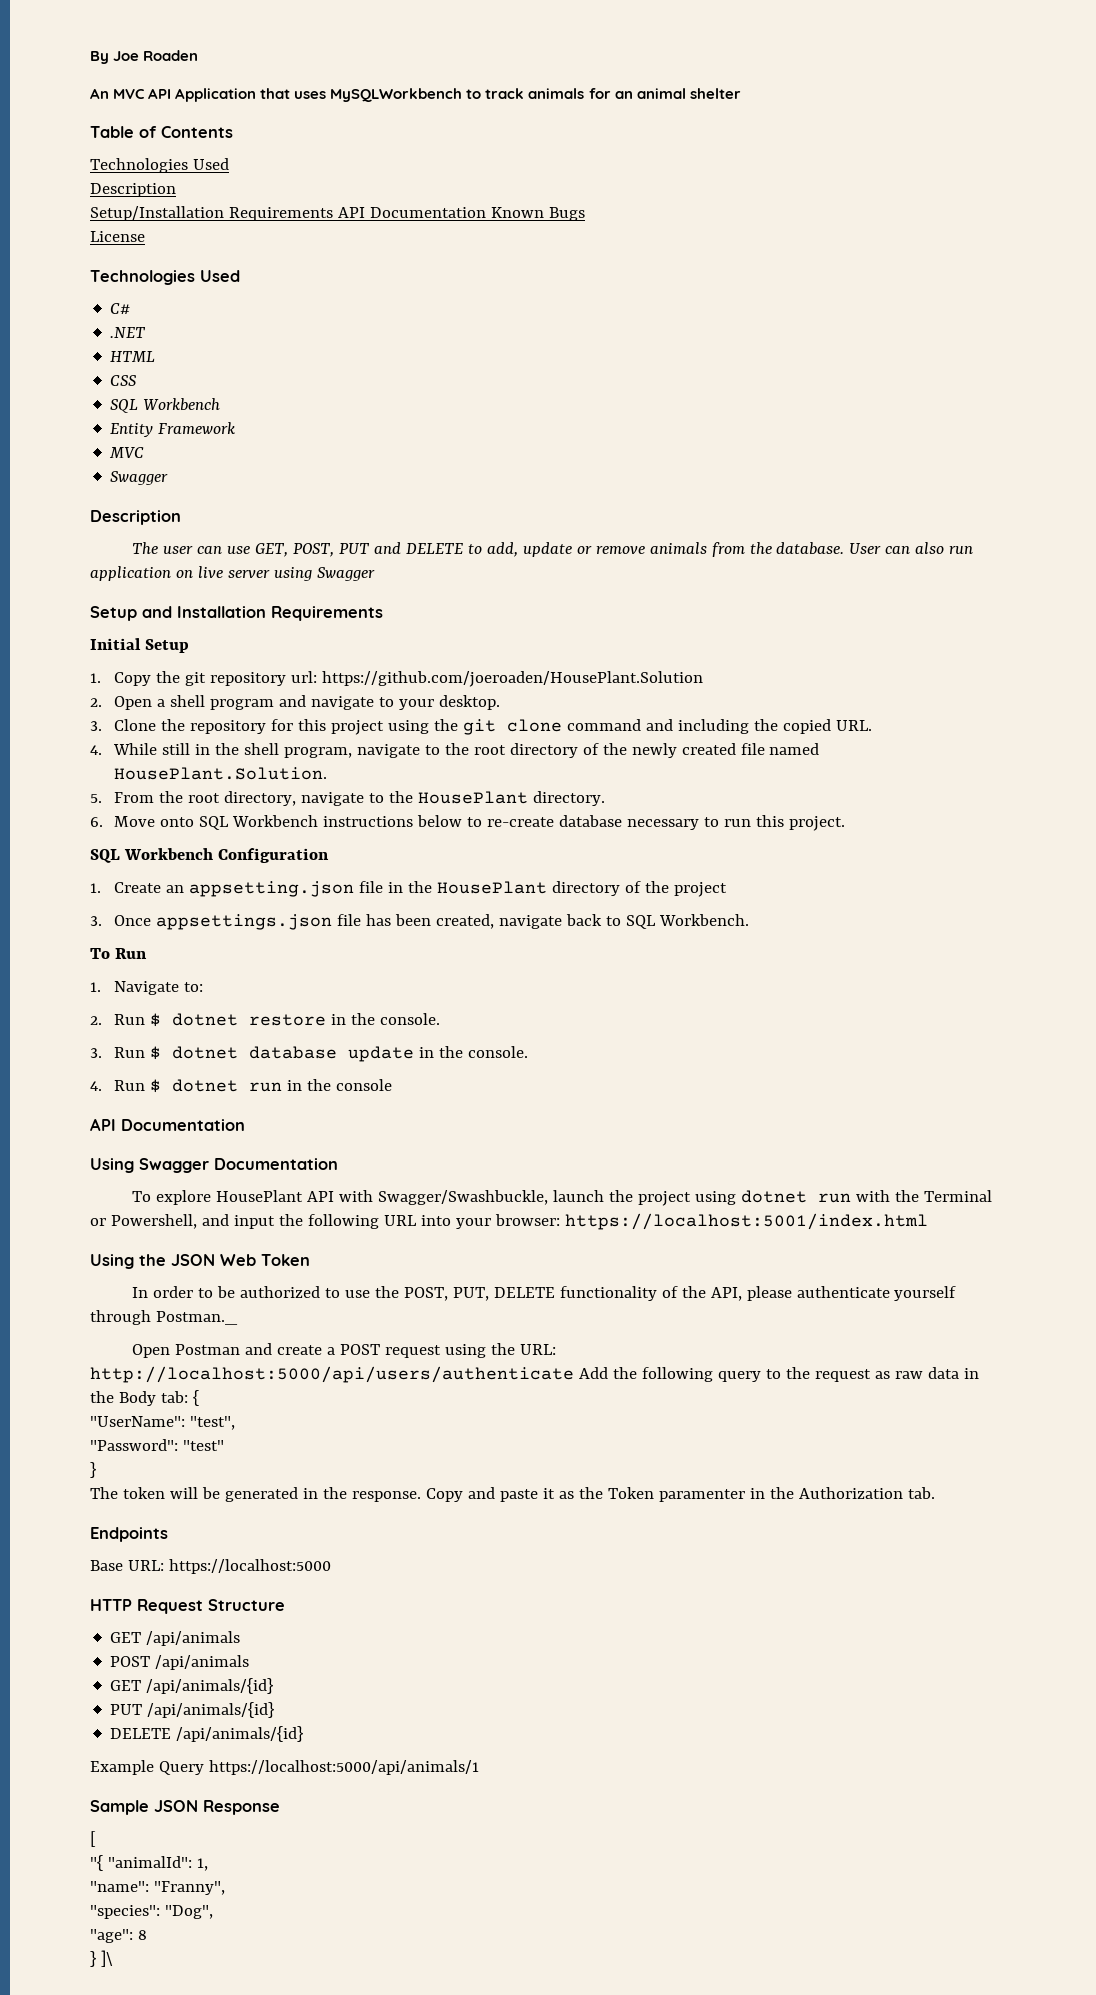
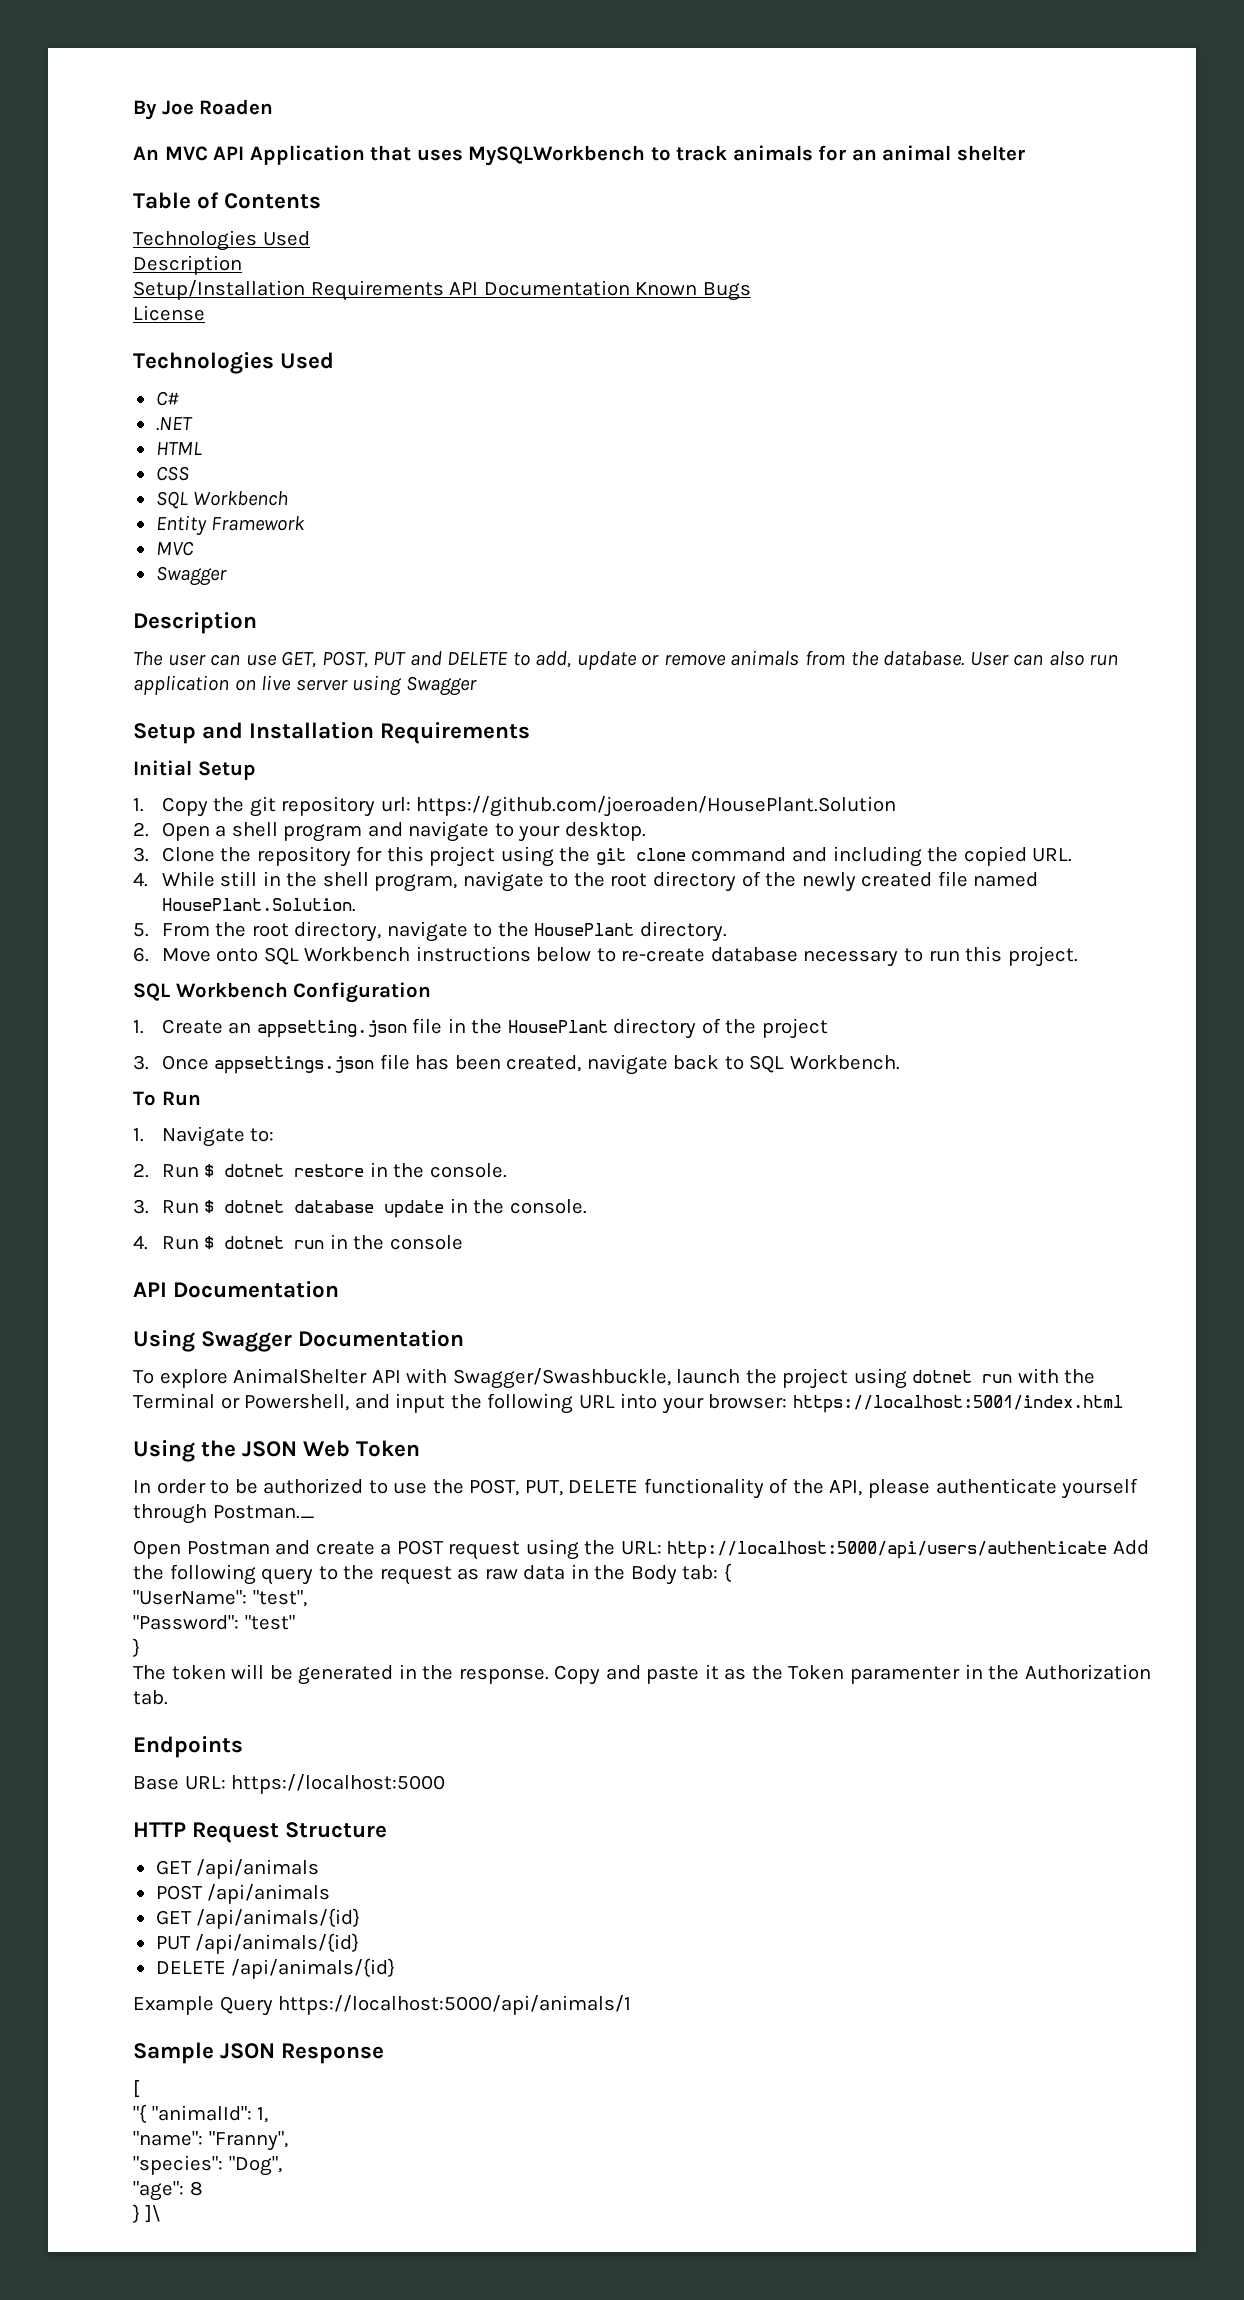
- To explore HousePlant API with Swagger/Swashbuckle, launch the project using dotnet run with the Terminal or Powershell, and input the following URL into your browser: https://localhost:5001/index.html
+ To explore AnimalShelter API with Swagger/Swashbuckle, launch the project using dotnet run with the Terminal or Powershell, and input the following URL into your browser: https://localhost:5001/index.html

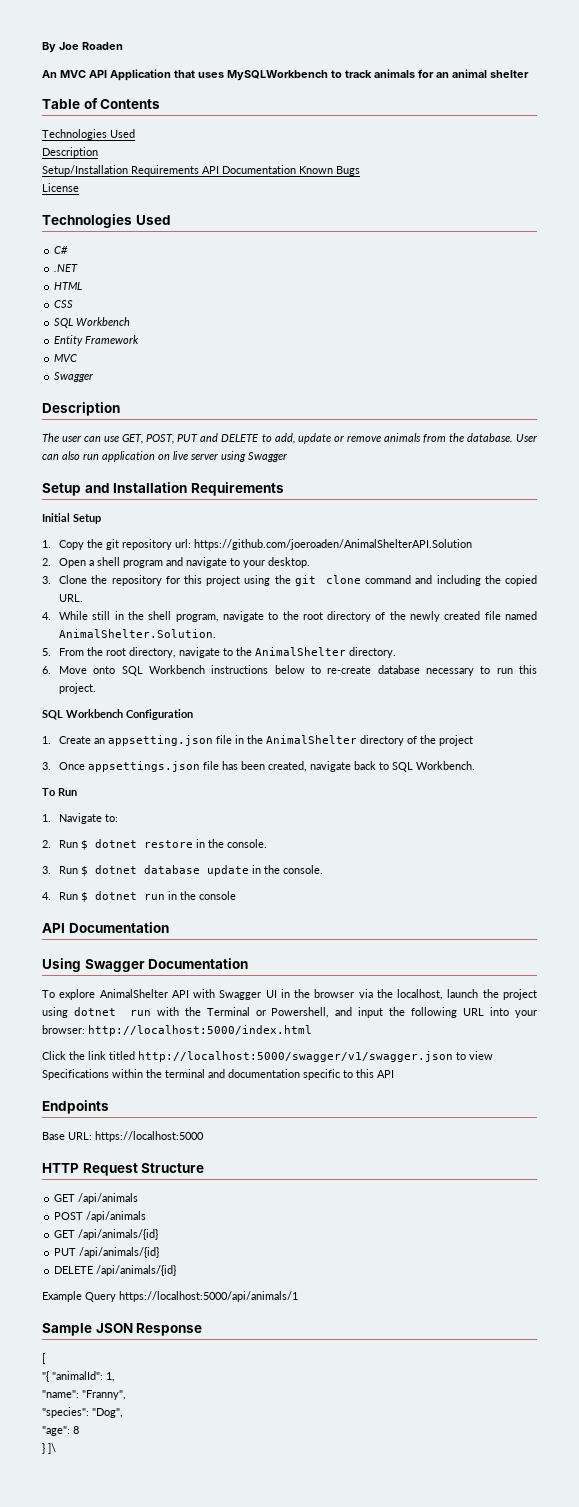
- 1. Copy the git repository url: https://github.com/joeroaden/HousePlant.Solution
+ 1. Copy the git repository url: https://github.com/joeroaden/AnimalShelterAPI.Solution
- 4. While still in the shell program, navigate to the root directory of the newly created file named HousePlant.Solution.
+ 4. While still in the shell program, navigate to the root directory of the newly created file named AnimalShelter.Solution.
- 5. From the root directory, navigate to the HousePlant directory.
+ 5. From the root directory, navigate to the AnimalShelter directory.
- 1. Create an appsetting.json file in the HousePlant directory of the project
+ 1. Create an appsetting.json file in the AnimalShelter directory of the project
- To explore AnimalShelter API with Swagger/Swashbuckle, launch the project using dotnet run with the Terminal or Powershell, and input the following URL into your browser: https://localhost:5001/index.html
- Using the JSON Web Token
- In order to be authorized to use the POST, PUT, DELETE functionality of the API, please authenticate yourself through Postman._
- Open Postman and create a POST request using the URL: http://localhost:5000/api/users/authenticate Add the following query to the request as raw data in the Body tab: {
- "UserName": "test",
- "Password": "test"
- }
- The token will be generated in the response. Copy and paste it as the Token paramenter in the Authorization tab.
+ To explore AnimalShelter API with Swagger UI in the browser via the localhost, launch the project using dotnet run with the Terminal or Powershell, and input the following URL into your browser: http://localhost:5000/index.html
+ Click the link titled http://localhost:5000/swagger/v1/swagger.json to view Specifications within the terminal and documentation specific to this API

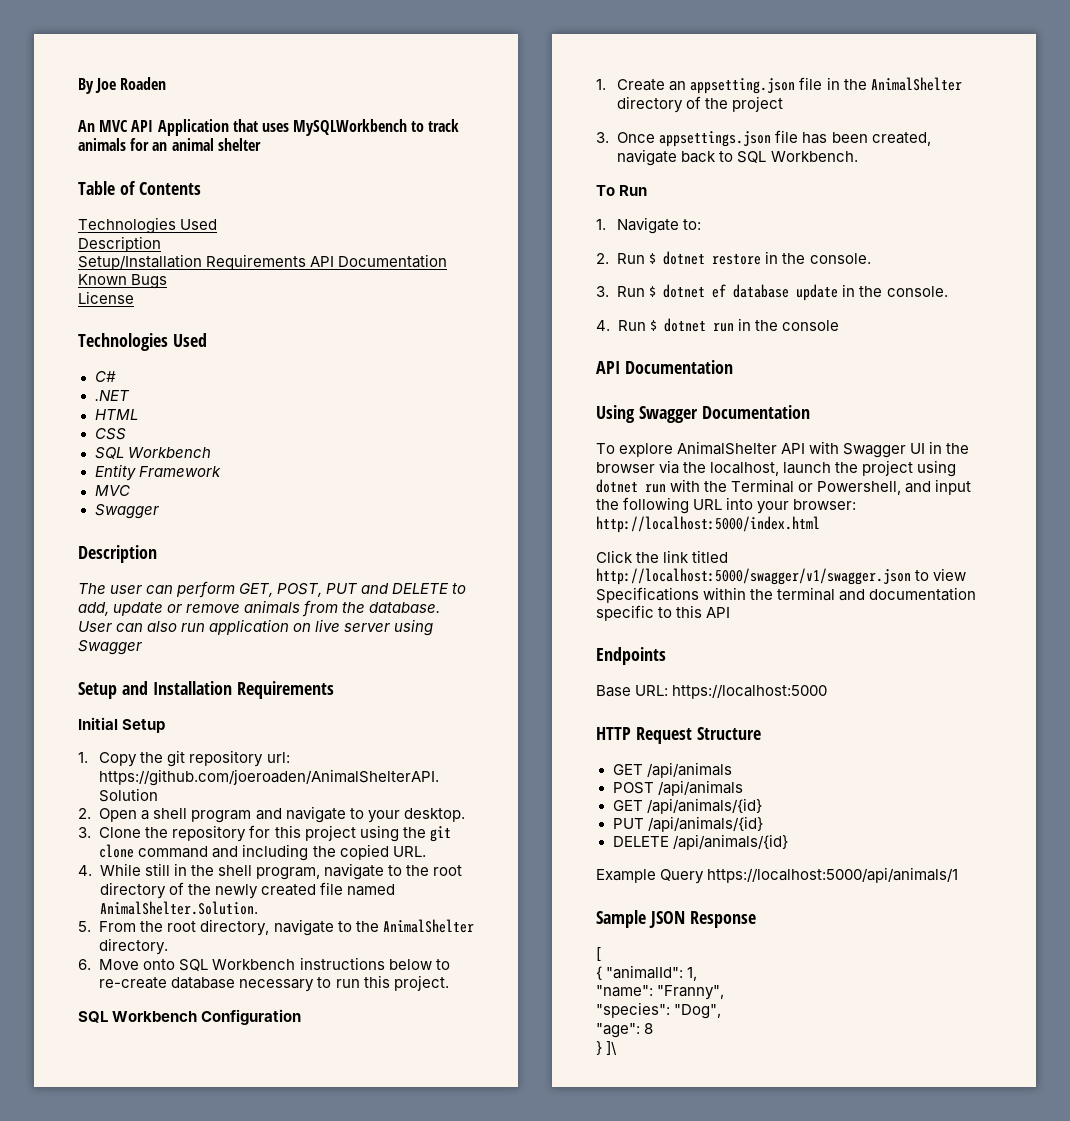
- The user can use GET, POST, PUT and DELETE to add, update or remove animals from the database.
+ The user can perform GET, POST, PUT and DELETE to add, update or remove animals from the database.
- 3. Run $ dotnet database update in the console.
+ 3. Run $ dotnet ef database update in the console.
- "{ "animalId": 1,
+ { "animalId": 1,

